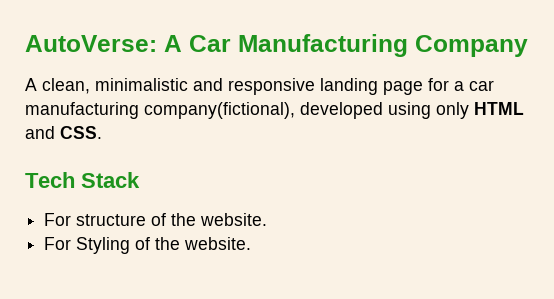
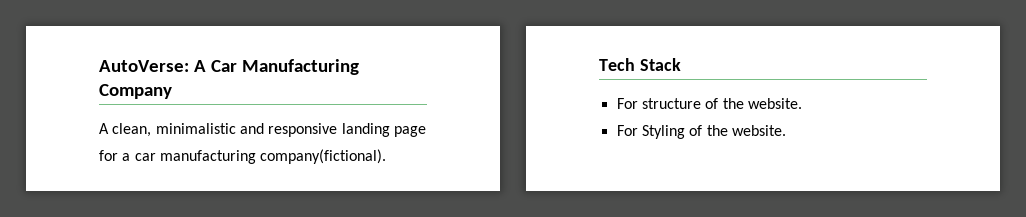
- A clean, minimalistic and responsive landing page for a car manufacturing company(fictional), developed using only HTML and CSS.
+ A clean, minimalistic and responsive landing page for a car manufacturing company(fictional).

